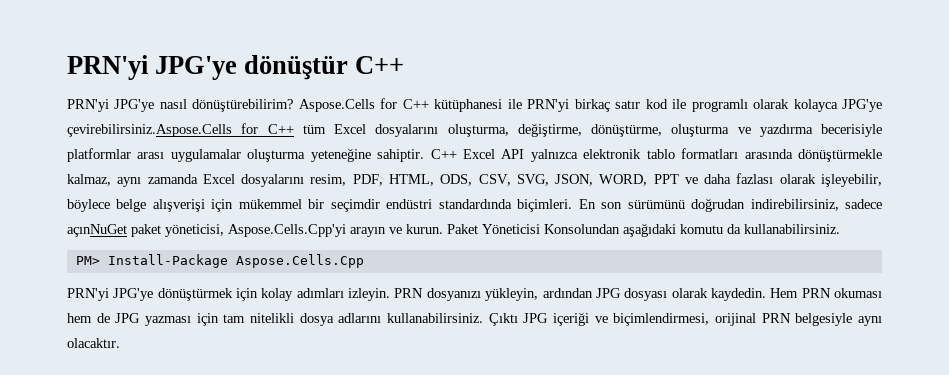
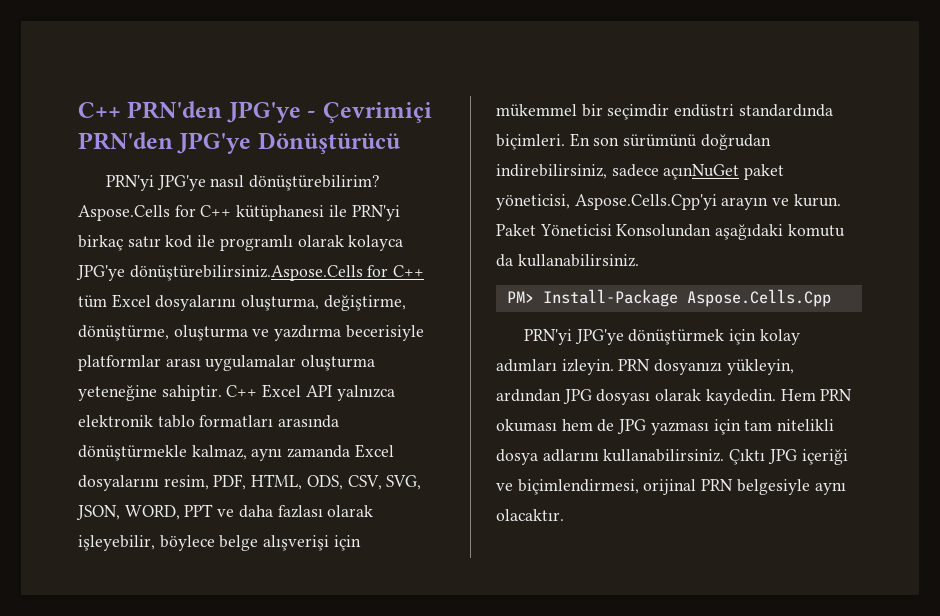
- PRN'yi JPG'ye dönüştür C++
+ C++ PRN'den JPG'ye - Çevrimiçi PRN'den JPG'ye Dönüştürücü
- Aspose.Cells for C++ kütüphanesi ile PRN'yi birkaç satır kod ile programlı olarak kolayca JPG'ye çevirebilirsiniz.Aspose.Cells for C++ tüm Excel dosyalarını oluşturma, değiştirme, dönüştürme, oluşturma ve yazdırma becerisiyle platformlar arası uygulamalar oluşturma yeteneğine sahiptir.
+ Aspose.Cells for C++ kütüphanesi ile PRN'yi birkaç satır kod ile programlı olarak kolayca JPG'ye dönüştürebilirsiniz.Aspose.Cells for C++ tüm Excel dosyalarını oluşturma, değiştirme, dönüştürme, oluşturma ve yazdırma becerisiyle platformlar arası uygulamalar oluşturma yeteneğine sahiptir.

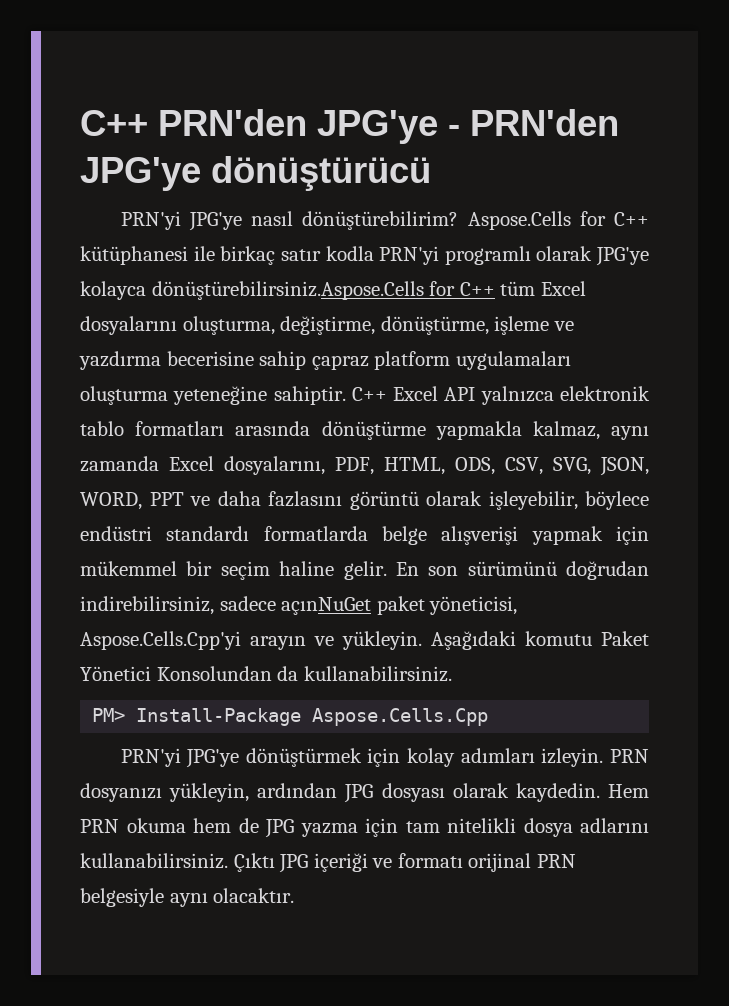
- C++ PRN'den JPG'ye - Çevrimiçi PRN'den JPG'ye Dönüştürücü
+ C++ PRN'den JPG'ye - PRN'den JPG'ye dönüştürücü
- Aspose.Cells for C++ kütüphanesi ile PRN'yi birkaç satır kod ile programlı olarak kolayca JPG'ye dönüştürebilirsiniz.Aspose.Cells for C++ tüm Excel dosyalarını oluşturma, değiştirme, dönüştürme, oluşturma ve yazdırma becerisiyle platformlar arası uygulamalar oluşturma yeteneğine sahiptir.
+ Aspose.Cells for C++ kütüphanesi ile birkaç satır kodla PRN'yi programlı olarak JPG'ye kolayca dönüştürebilirsiniz.Aspose.Cells for C++ tüm Excel dosyalarını oluşturma, değiştirme, dönüştürme, işleme ve yazdırma becerisine sahip çapraz platform uygulamaları oluşturma yeteneğine sahiptir.
- C++ Excel API yalnızca elektronik tablo formatları arasında dönüştürmekle kalmaz, aynı zamanda Excel dosyalarını resim, PDF, HTML, ODS, CSV, SVG, JSON, WORD, PPT ve daha fazlası olarak işleyebilir, böylece belge alışverişi için mükemmel bir seçimdir endüstri standardında biçimleri.
+ C++ Excel API yalnızca elektronik tablo formatları arasında dönüştürme yapmakla kalmaz, aynı zamanda Excel dosyalarını, PDF, HTML, ODS, CSV, SVG, JSON, WORD, PPT ve daha fazlasını görüntü olarak işleyebilir, böylece endüstri standardı formatlarda belge alışverişi yapmak için mükemmel bir seçim haline gelir.
- En son sürümünü doğrudan indirebilirsiniz, sadece açınNuGet paket yöneticisi, Aspose.Cells.Cpp'yi arayın ve kurun. Paket Yöneticisi Konsolundan aşağıdaki komutu da kullanabilirsiniz.
+ En son sürümünü doğrudan indirebilirsiniz, sadece açınNuGet paket yöneticisi, Aspose.Cells.Cpp'yi arayın ve yükleyin. Aşağıdaki komutu Paket Yönetici Konsolundan da kullanabilirsiniz.
- Hem PRN okuması hem de JPG yazması için tam nitelikli dosya adlarını kullanabilirsiniz.
+ Hem PRN okuma hem de JPG yazma için tam nitelikli dosya adlarını kullanabilirsiniz.
- Çıktı JPG içeriği ve biçimlendirmesi, orijinal PRN belgesiyle aynı olacaktır.
+ Çıktı JPG içeriği ve formatı orijinal PRN belgesiyle aynı olacaktır.

